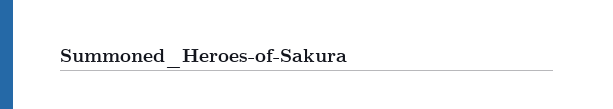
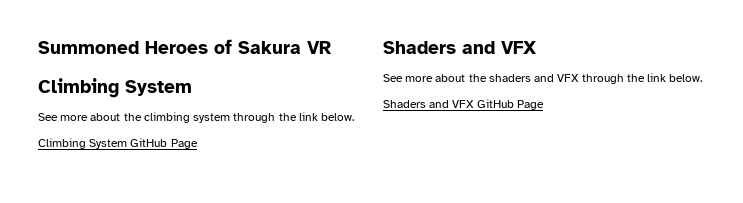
- Summoned_Heroes-of-Sakura
+ Summoned Heroes of Sakura VR
+ Climbing System
+ See more about the climbing system through the link below.
+ Climbing System GitHub Page
+ Shaders and VFX
+ See more about the shaders and VFX through the link below.
+ Shaders and VFX GitHub Page

